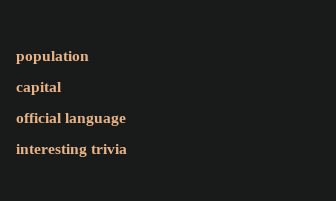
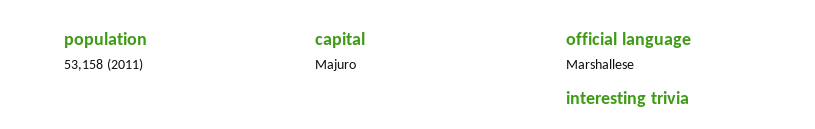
+ 53,158 (2011)
+ Majuro
+ Marshallese

